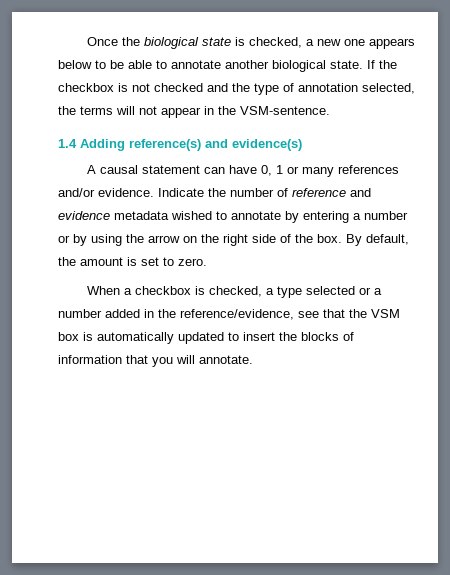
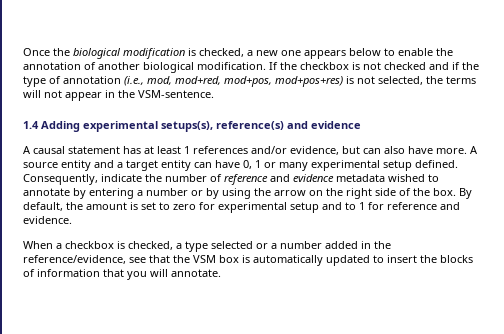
- Once the biological state is checked, a new one appears below to be able to annotate another biological state.
+ Once the biological modification is checked, a new one appears below to enable the annotation of another biological modification.
- If the checkbox is not checked and the type of annotation selected, the terms will not appear in the VSM-sentence.
+ If the checkbox is not checked and if the type of annotation (i.e., mod, mod+red, mod+pos, mod+pos+res) is not selected, the terms will not appear in the VSM-sentence.
- 1.4 Adding reference(s) and evidence(s)
+ 1.4 Adding experimental setups(s), reference(s) and evidence
- A causal statement can have 0, 1 or many references and/or evidence. Indicate the number of reference and evidence metadata wished to annotate by entering a number or by using the arrow on the right side of the box.
+ A causal statement has at least 1 references and/or evidence, but can also have more. A source entity and a target entity can have 0, 1 or many experimental setup defined. Consequently, indicate the number of reference and evidence metadata wished to annotate by entering a number or by using the arrow on the right side of the box.
- By default, the amount is set to zero.
+ By default, the amount is set to zero for experimental setup and to 1 for reference and evidence.

